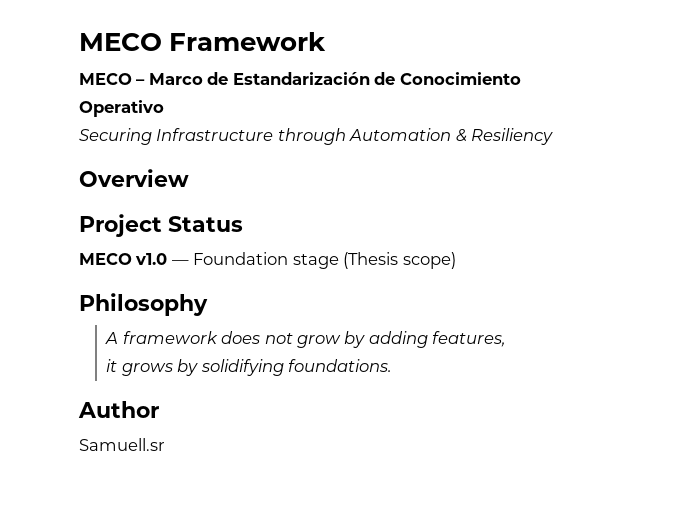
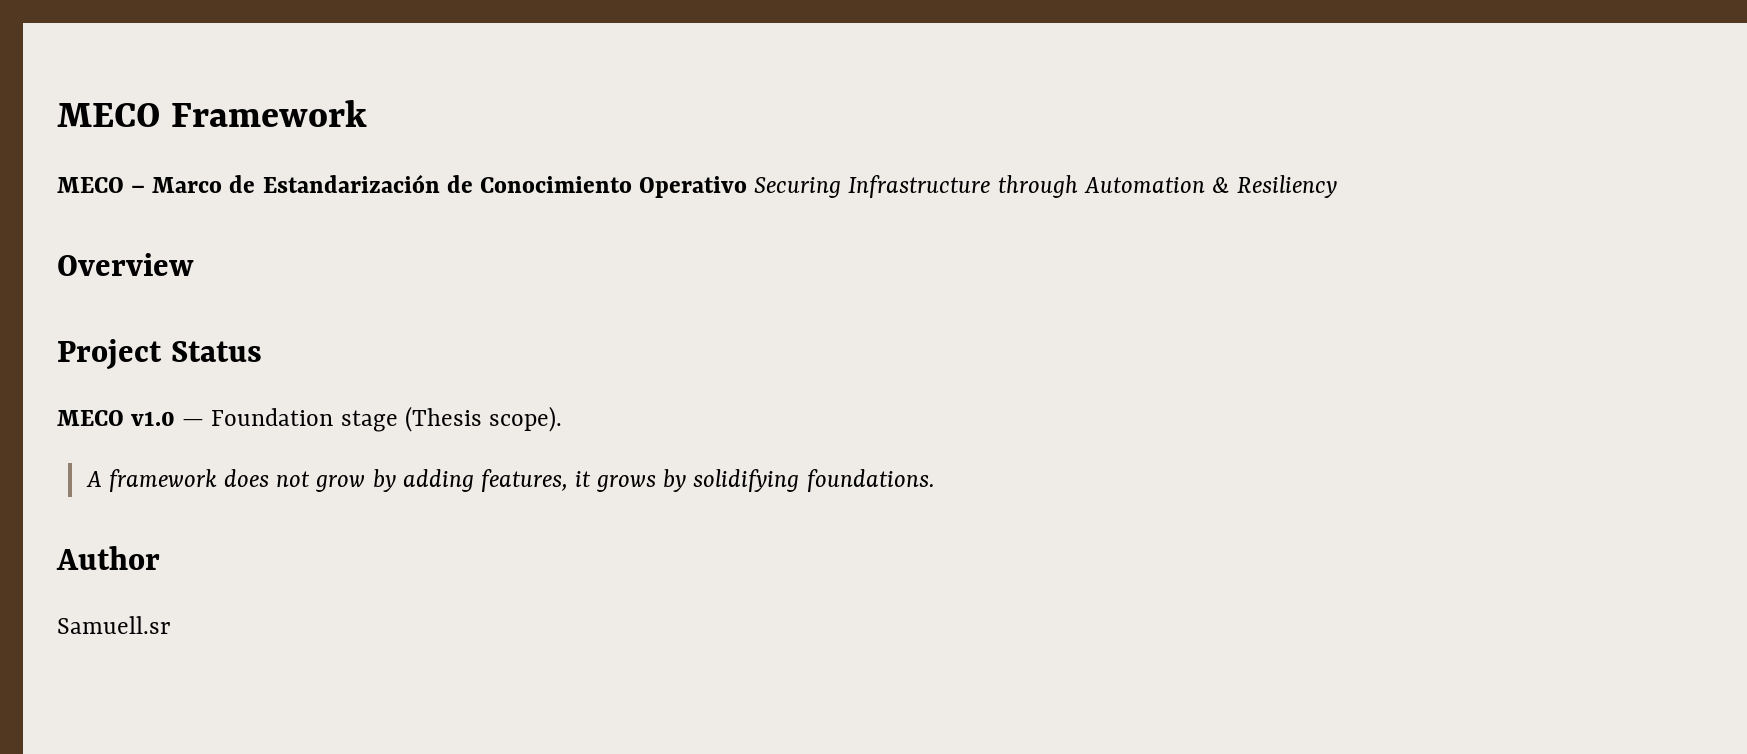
- MECO – Marco de Estandarización de Conocimiento Operativo
- Securing Infrastructure through Automation & Resiliency
+ MECO – Marco de Estandarización de Conocimiento Operativo Securing Infrastructure through Automation & Resiliency
- MECO v1.0 — Foundation stage (Thesis scope)
- Philosophy
+ MECO v1.0 — Foundation stage (Thesis scope).
- A framework does not grow by adding features,
- it grows by solidifying foundations.
+ A framework does not grow by adding features, it grows by solidifying foundations.

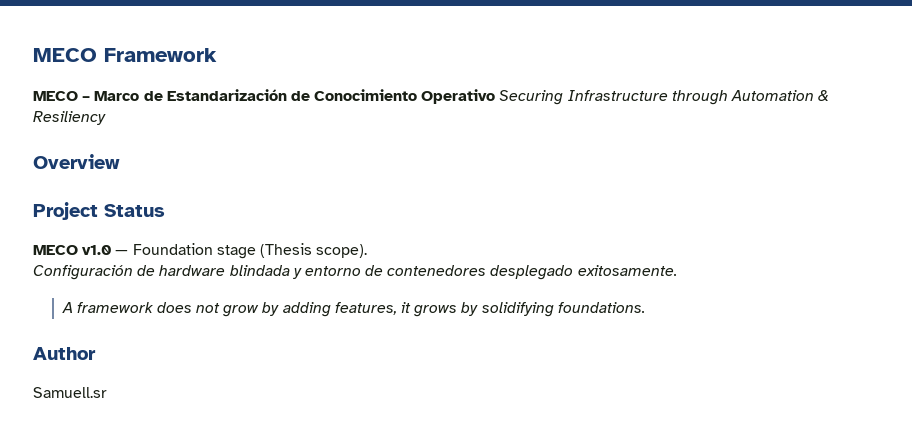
+ Configuración de hardware blindada y entorno de contenedores desplegado exitosamente.

